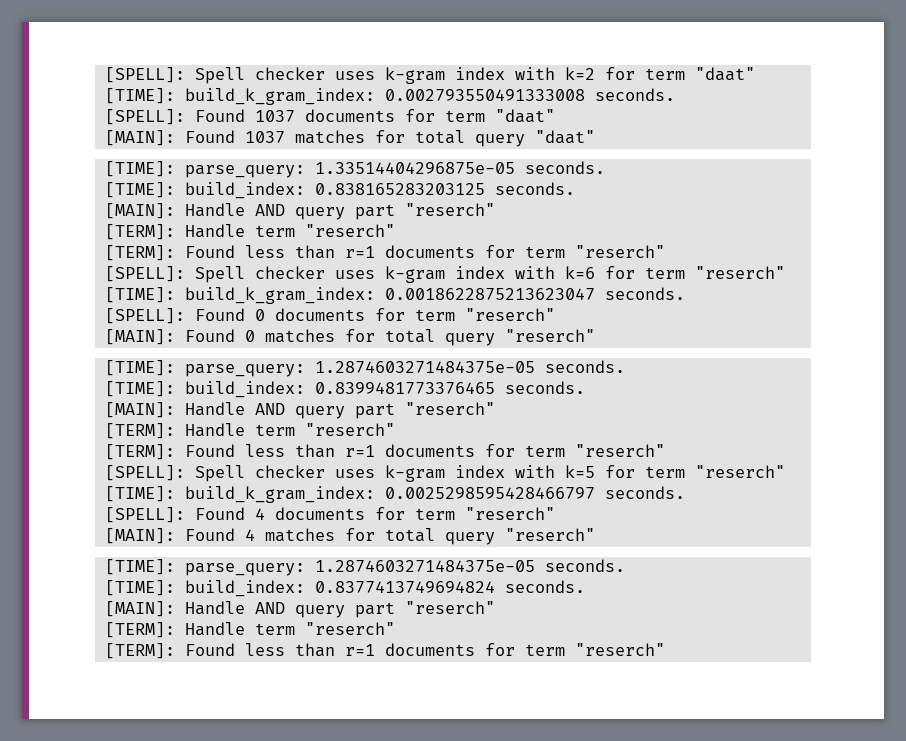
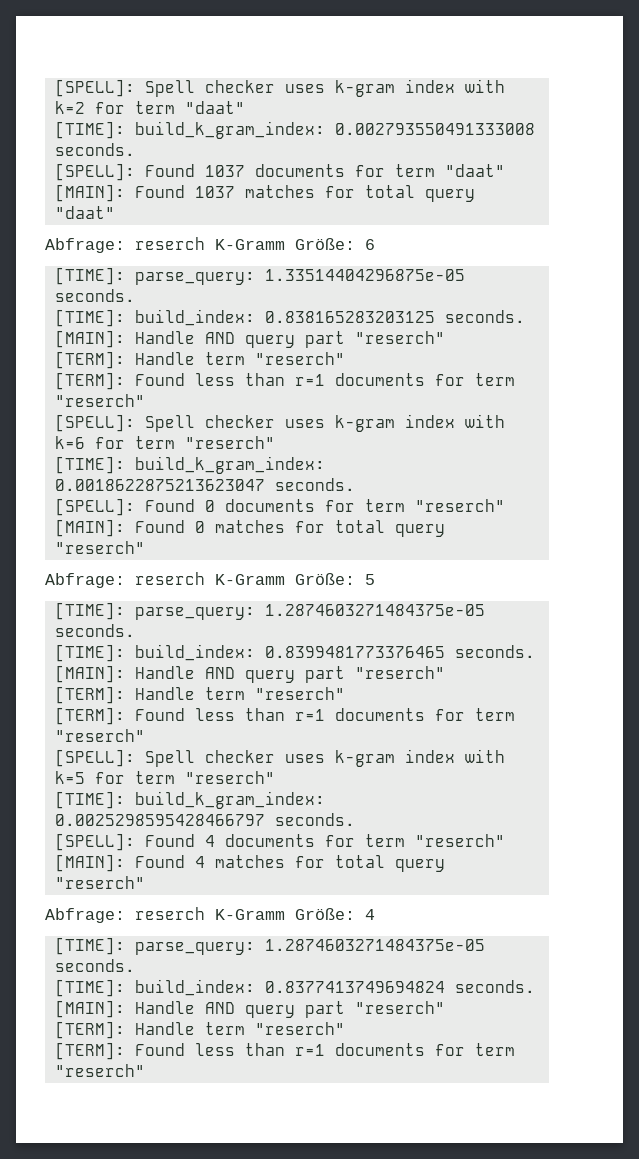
+ Abfrage: reserch K-Gramm Größe: 6
+ Abfrage: reserch K-Gramm Größe: 5
+ Abfrage: reserch K-Gramm Größe: 4

